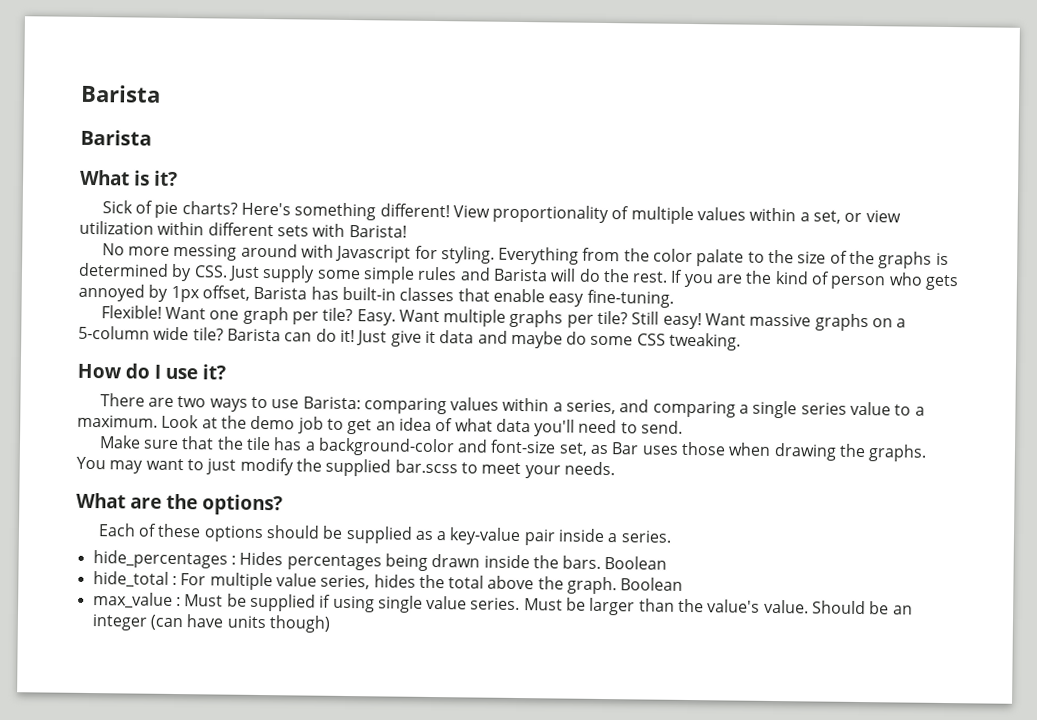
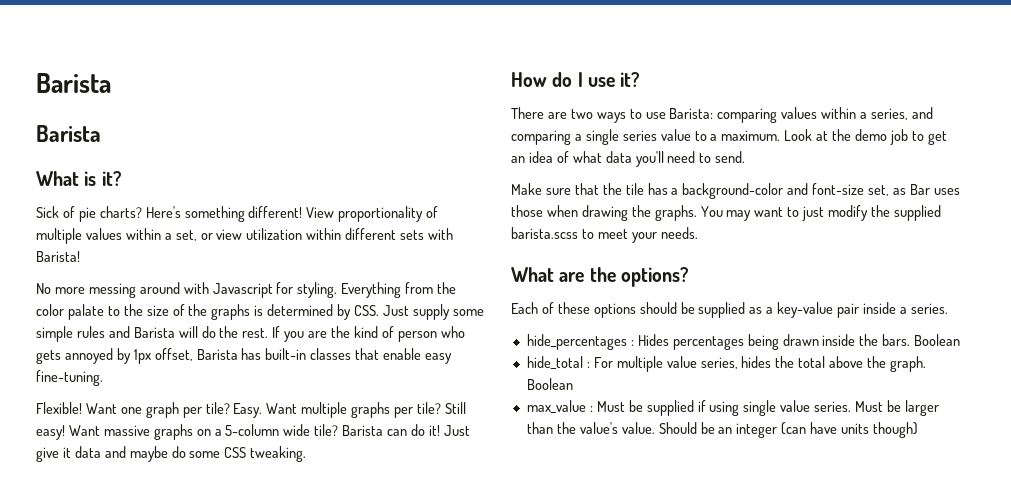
- You may want to just modify the supplied bar.scss to meet your needs.
+ You may want to just modify the supplied barista.scss to meet your needs.

